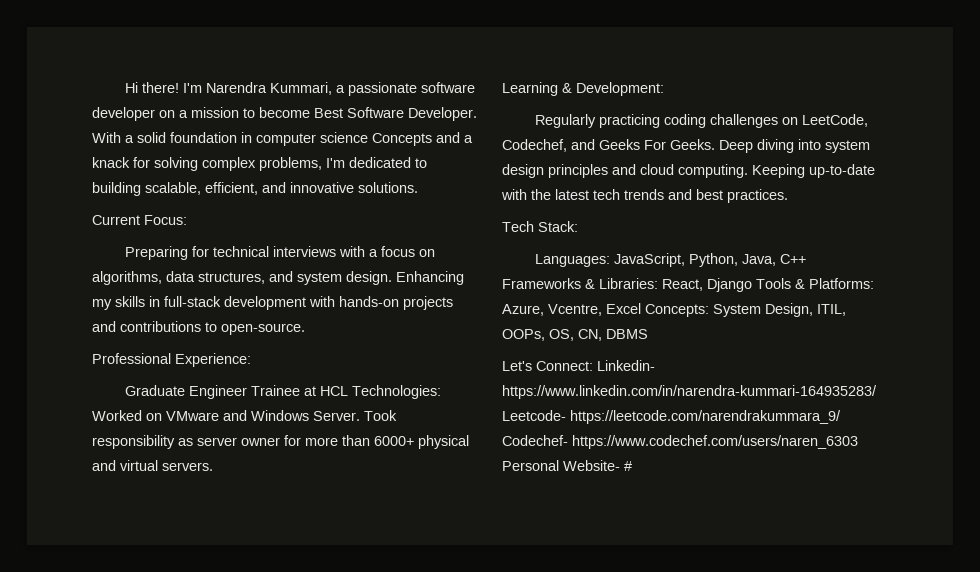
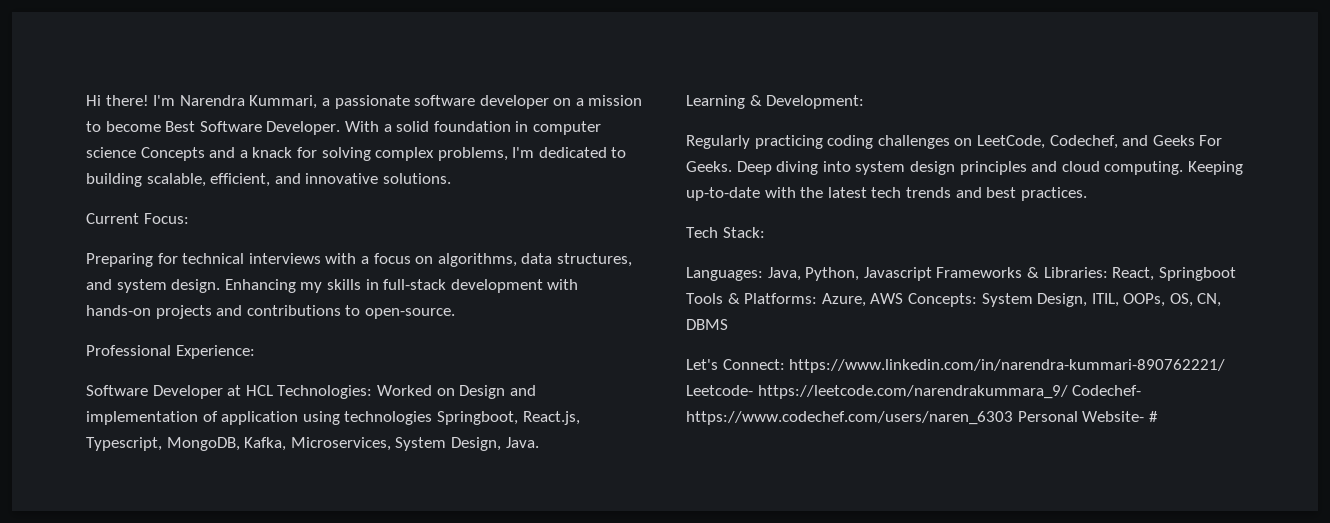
- Graduate Engineer Trainee at HCL Technologies: Worked on VMware and Windows Server. Took responsibility as server owner for more than 6000+ physical and virtual servers.
+ Software Developer at HCL Technologies: Worked on Design and implementation of application using technologies Springboot, React.js, Typescript, MongoDB, Kafka, Microservices, System Design, Java.
- Languages: JavaScript, Python, Java, C++ Frameworks & Libraries: React, Django Tools & Platforms: Azure, Vcentre, Excel Concepts: System Design, ITIL, OOPs, OS, CN, DBMS
+ Languages: Java, Python, Javascript Frameworks & Libraries: React, Springboot Tools & Platforms: Azure, AWS Concepts: System Design, ITIL, OOPs, OS, CN, DBMS
- Let's Connect: Linkedin- https://www.linkedin.com/in/narendra-kummari-164935283/ Leetcode- https://leetcode.com/narendrakummara_9/ Codechef- https://www.codechef.com/users/naren_6303 Personal Website- #
+ Let's Connect: https://www.linkedin.com/in/narendra-kummari-890762221/ Leetcode- https://leetcode.com/narendrakummara_9/ Codechef- https://www.codechef.com/users/naren_6303 Personal Website- #

